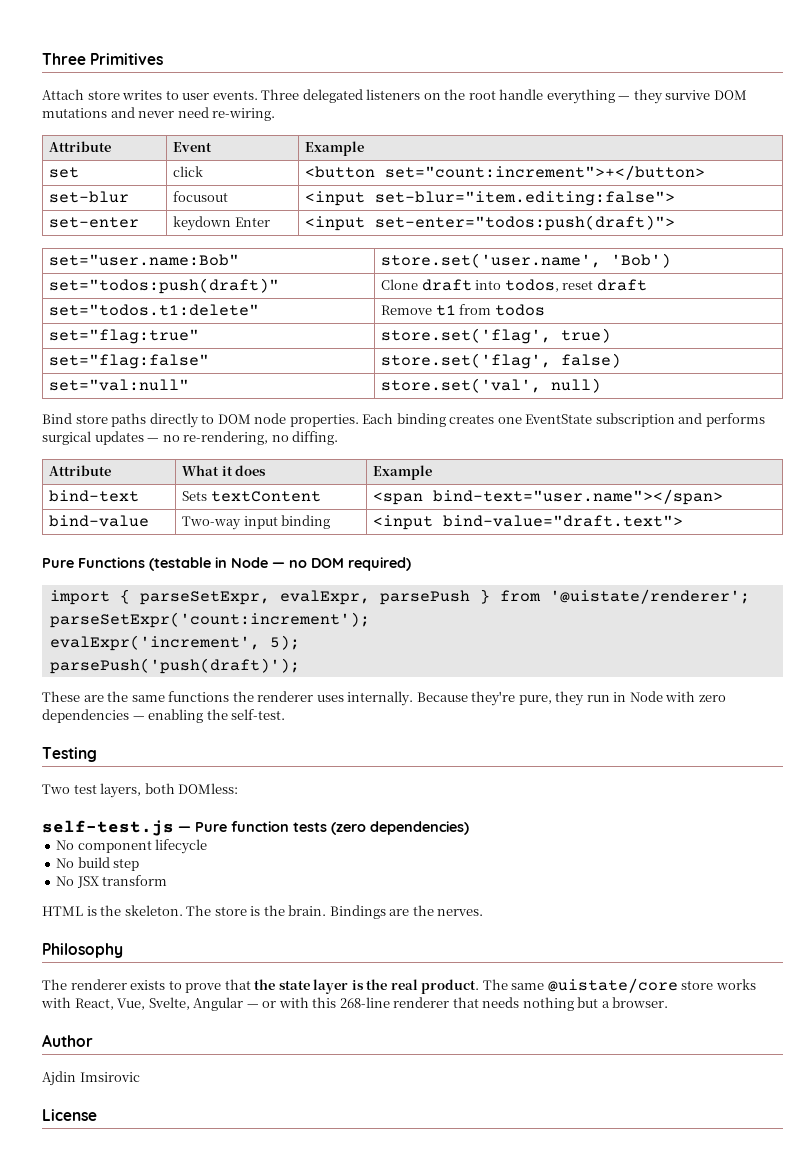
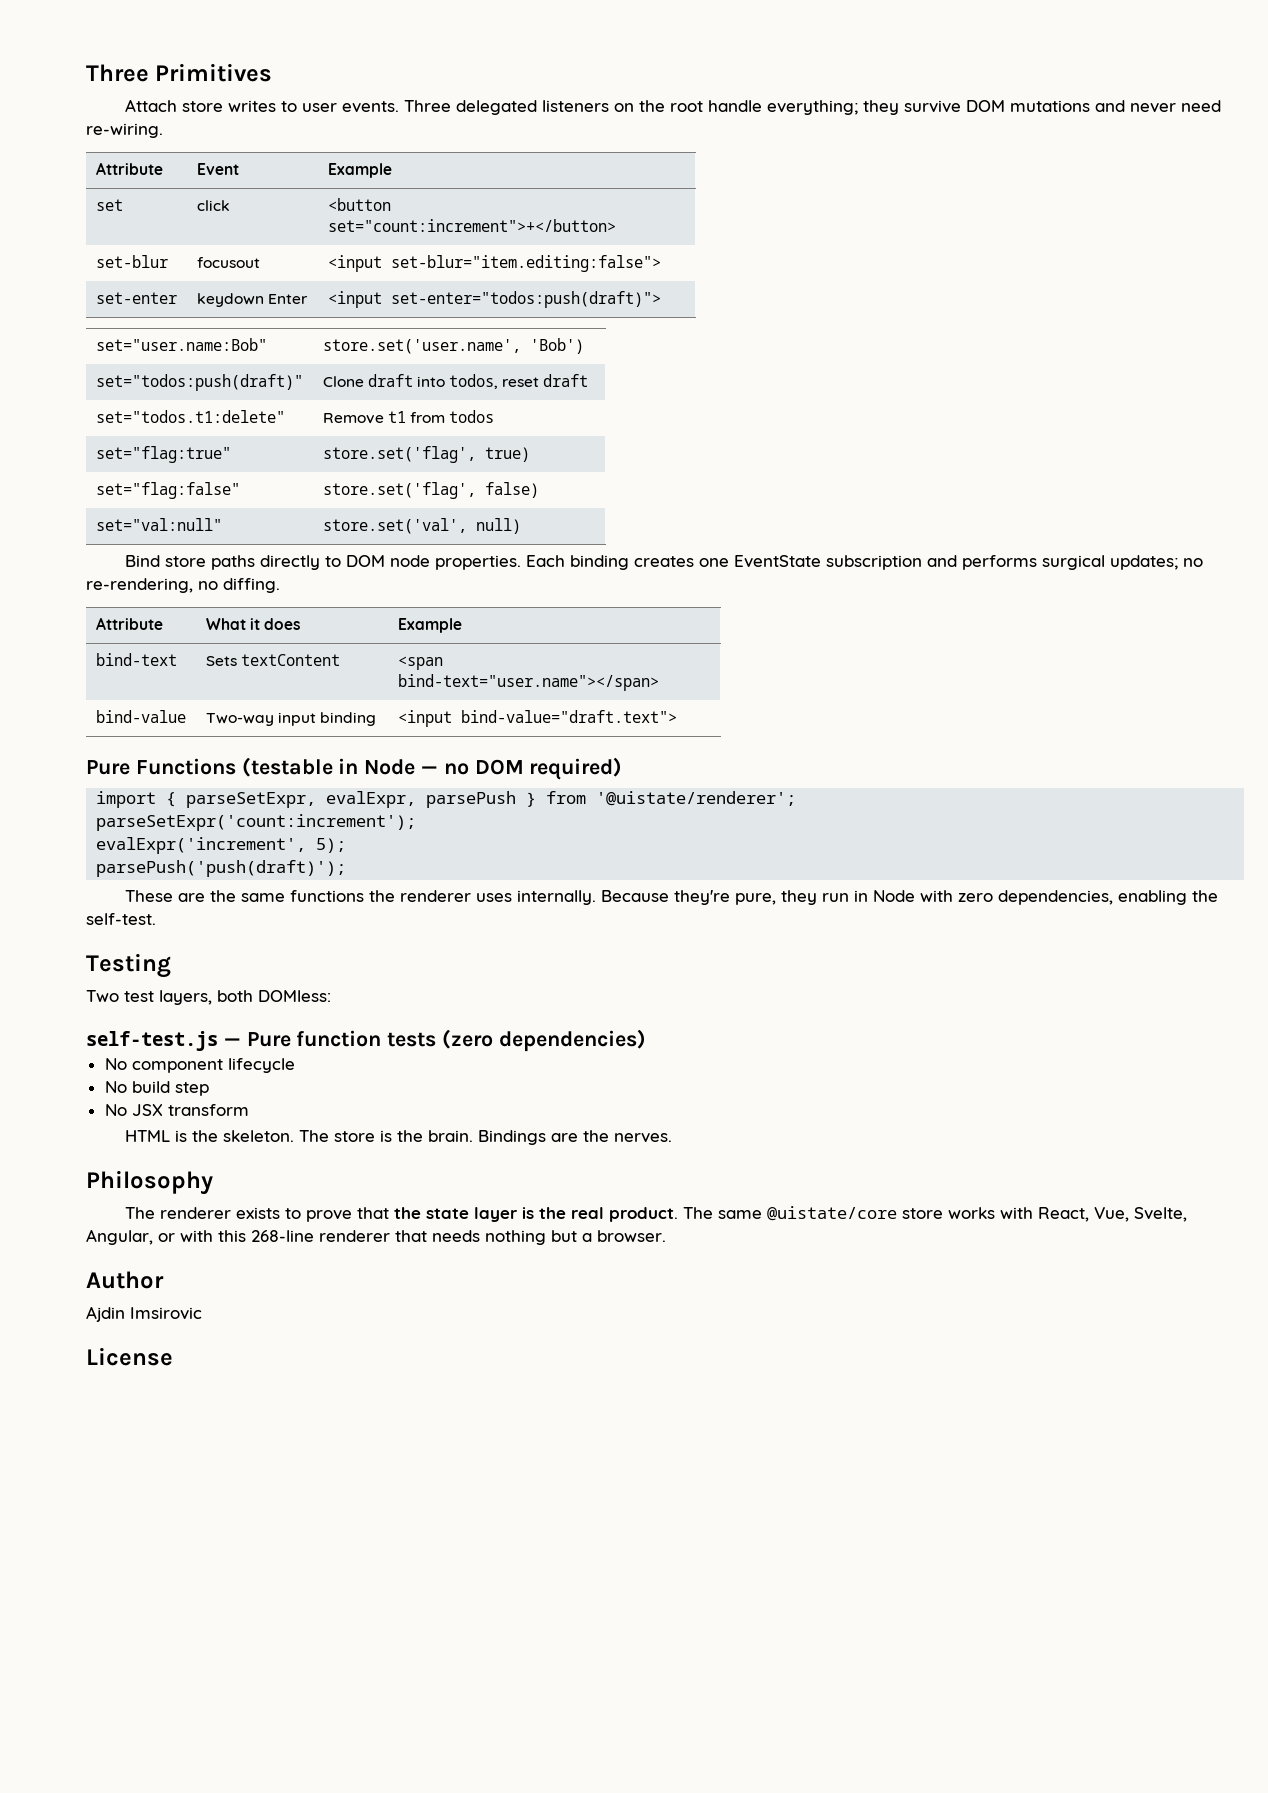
- Three delegated listeners on the root handle everything — they survive DOM mutations and never need re-wiring.
+ Three delegated listeners on the root handle everything; they survive DOM mutations and never need re-wiring.
- Each binding creates one EventState subscription and performs surgical updates — no re-rendering, no diffing.
+ Each binding creates one EventState subscription and performs surgical updates; no re-rendering, no diffing.
- Because they're pure, they run in Node with zero dependencies — enabling the self-test.
+ Because they're pure, they run in Node with zero dependencies, enabling the self-test.
- The same @uistate/core store works with React, Vue, Svelte, Angular — or with this 268-line renderer that needs nothing but a browser.
+ The same @uistate/core store works with React, Vue, Svelte, Angular, or with this 268-line renderer that needs nothing but a browser.

